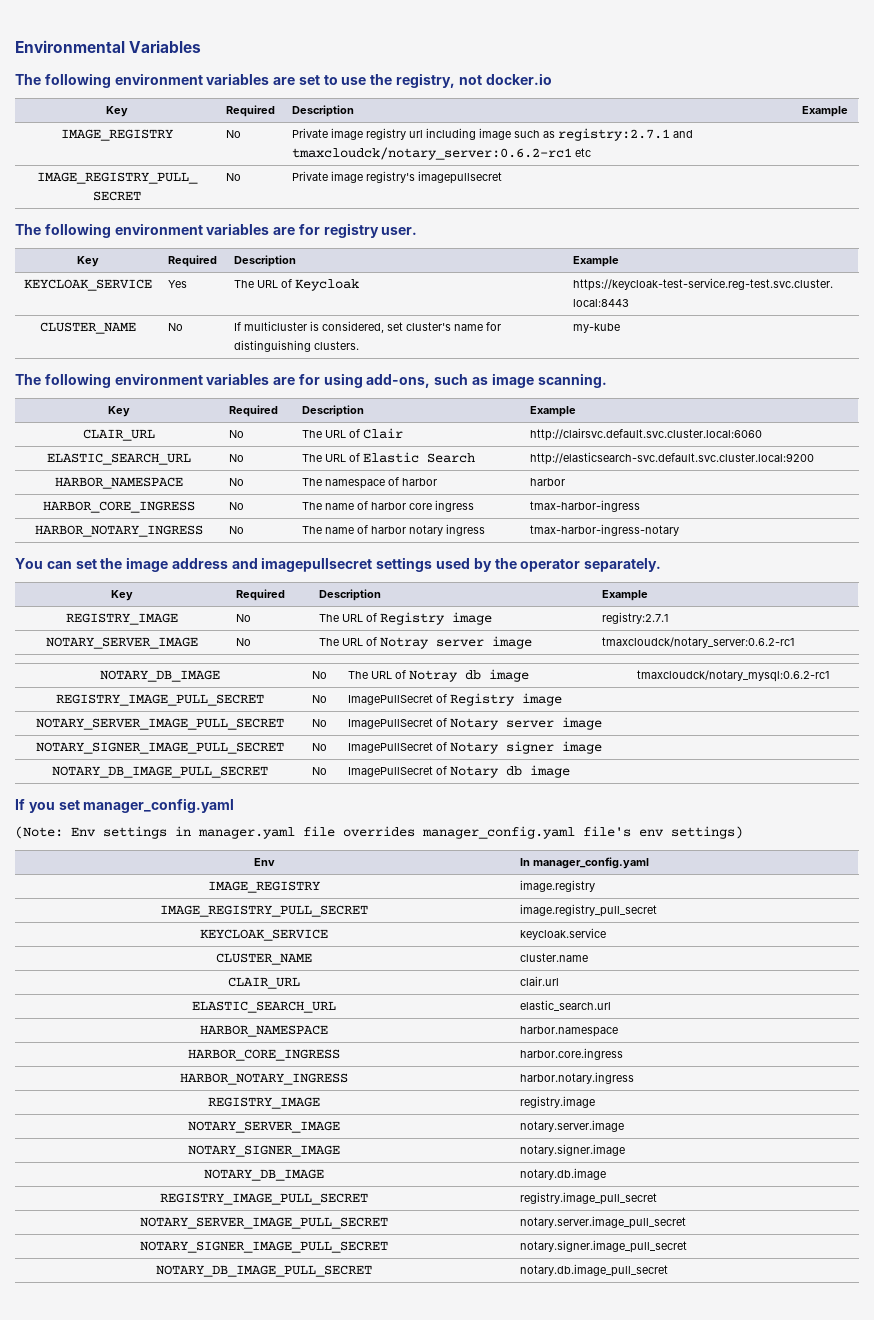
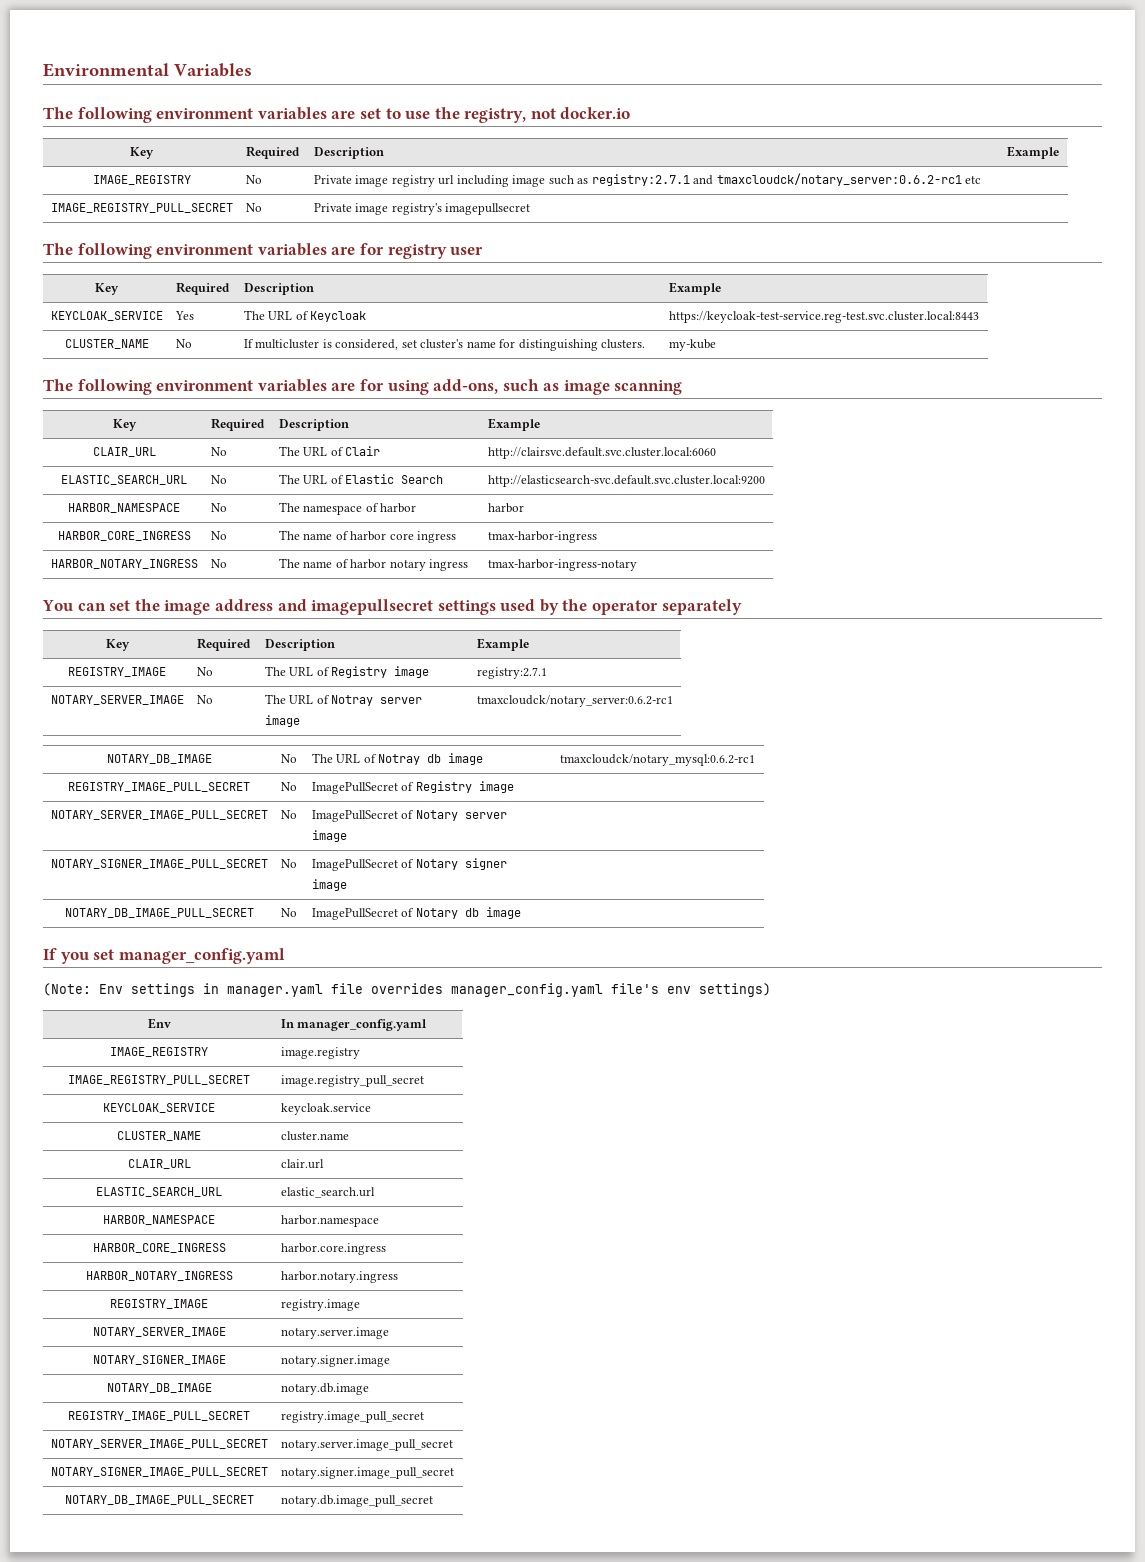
- The following environment variables are for registry user.
+ The following environment variables are for registry user
- The following environment variables are for using add-ons, such as image scanning.
+ The following environment variables are for using add-ons, such as image scanning
- You can set the image address and imagepullsecret settings used by the operator separately.
+ You can set the image address and imagepullsecret settings used by the operator separately

